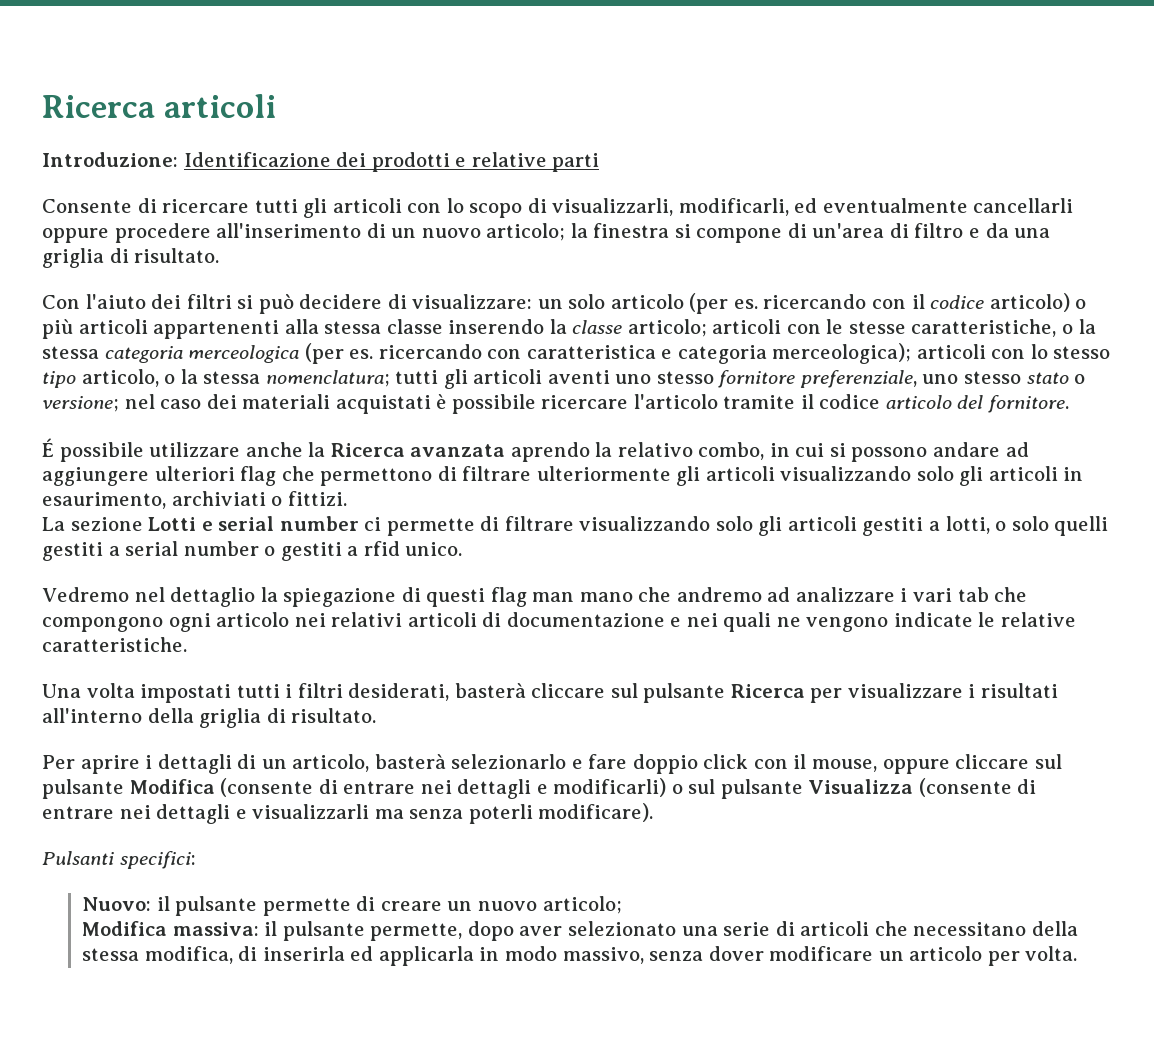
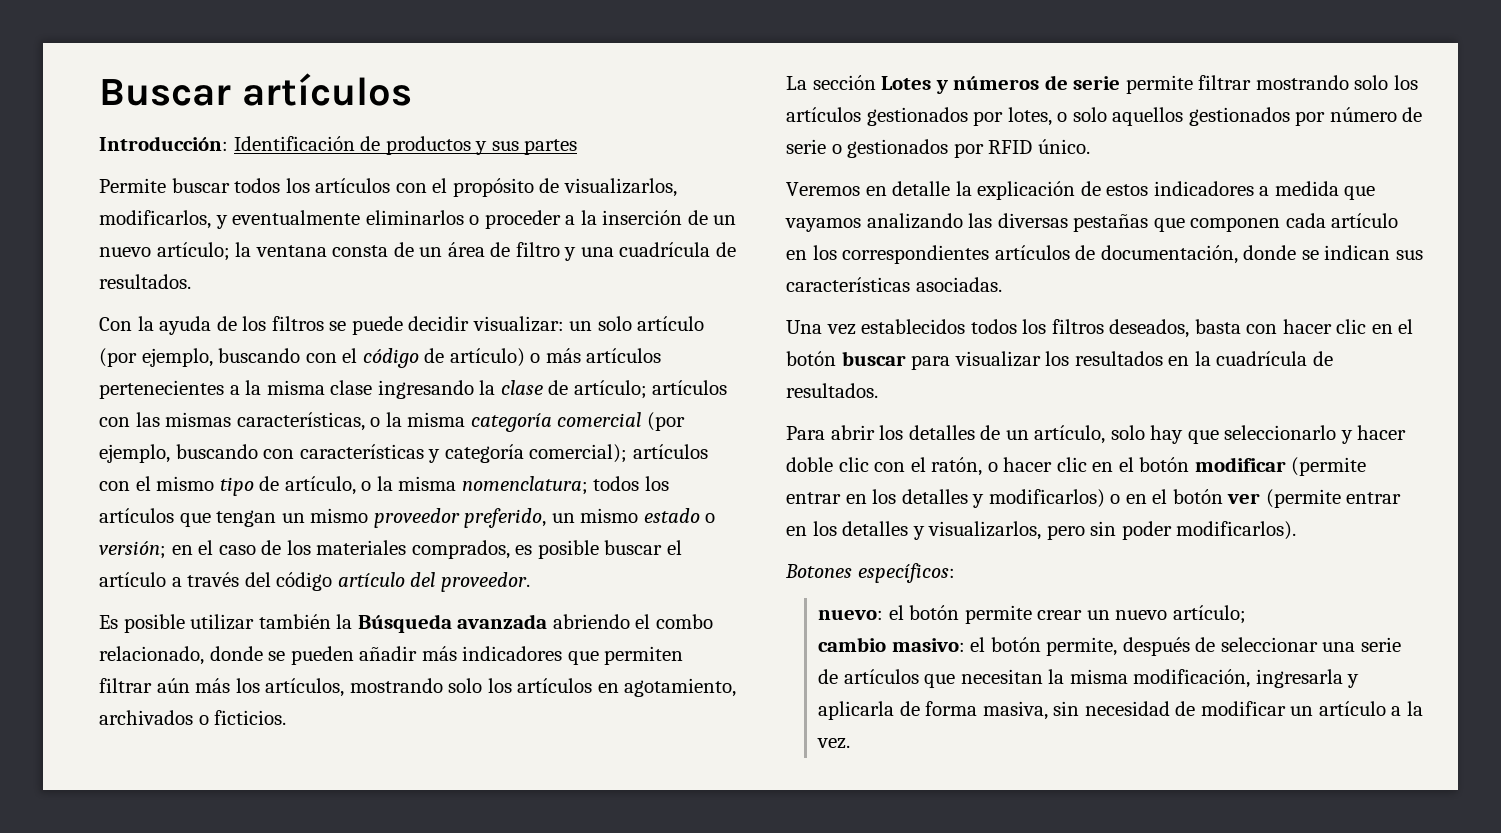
- Ricerca articoli
- Introduzione: Identificazione dei prodotti e relative parti
- Consente di ricercare tutti gli articoli con lo scopo di visualizzarli, modificarli, ed eventualmente cancellarli oppure procedere all'inserimento di un nuovo articolo; la finestra si compone di un'area di filtro e da una griglia di risultato.
- Con l'aiuto dei filtri si può decidere di visualizzare: un solo articolo (per es. ricercando con il codice articolo) o più articoli appartenenti alla stessa classe inserendo la classe articolo; articoli con le stesse caratteristiche, o la stessa categoria merceologica (per es. ricercando con caratteristica e categoria merceologica); articoli con lo stesso tipo articolo, o la stessa nomenclatura; tutti gli articoli aventi uno stesso fornitore preferenziale, uno stesso stato o versione; nel caso dei materiali acquistati è possibile ricercare l'articolo tramite il codice articolo del fornitore.
- É possibile utilizzare anche la Ricerca avanzata aprendo la relativo combo, in cui si possono andare ad aggiungere ulteriori flag che permettono di filtrare ulteriormente gli articoli visualizzando solo gli articoli in esaurimento, archiviati o fittizi.
- La sezione Lotti e serial number ci permette di filtrare visualizzando solo gli articoli gestiti a lotti, o solo quelli gestiti a serial number o gestiti a rfid unico.
- Vedremo nel dettaglio la spiegazione di questi flag man mano che andremo ad analizzare i vari tab che compongono ogni articolo nei relativi articoli di documentazione e nei quali ne vengono indicate le relative caratteristiche.
- Una volta impostati tutti i filtri desiderati, basterà cliccare sul pulsante Ricerca per visualizzare i risultati all'interno della griglia di risultato.
- Per aprire i dettagli di un articolo, basterà selezionarlo e fare doppio click con il mouse, oppure cliccare sul pulsante Modifica (consente di entrare nei dettagli e modificarli) o sul pulsante Visualizza (consente di entrare nei dettagli e visualizzarli ma senza poterli modificare).
- Pulsanti specifici:
- Nuovo: il pulsante permette di creare un nuovo articolo;
- Modifica massiva: il pulsante permette, dopo aver selezionato una serie di articoli che necessitano della stessa modifica, di inserirla ed applicarla in modo massivo, senza dover modificare un articolo per volta.
+ Buscar artículos
+ Introducción: Identificación de productos y sus partes
+ Permite buscar todos los artículos con el propósito de visualizarlos, modificarlos, y eventualmente eliminarlos o proceder a la inserción de un nuevo artículo; la ventana consta de un área de filtro y una cuadrícula de resultados.
+ Con la ayuda de los filtros se puede decidir visualizar: un solo artículo (por ejemplo, buscando con el código de artículo) o más artículos pertenecientes a la misma clase ingresando la clase de artículo; artículos con las mismas características, o la misma categoría comercial (por ejemplo, buscando con características y categoría comercial); artículos con el mismo tipo de artículo, o la misma nomenclatura; todos los artículos que tengan un mismo proveedor preferido, un mismo estado o versión; en el caso de los materiales comprados, es posible buscar el artículo a través del código artículo del proveedor.
+ Es posible utilizar también la Búsqueda avanzada abriendo el combo relacionado, donde se pueden añadir más indicadores que permiten filtrar aún más los artículos, mostrando solo los artículos en agotamiento, archivados o ficticios.
+ La sección Lotes y números de serie permite filtrar mostrando solo los artículos gestionados por lotes, o solo aquellos gestionados por número de serie o gestionados por RFID único.
+ Veremos en detalle la explicación de estos indicadores a medida que vayamos analizando las diversas pestañas que componen cada artículo en los correspondientes artículos de documentación, donde se indican sus características asociadas.
+ Una vez establecidos todos los filtros deseados, basta con hacer clic en el botón buscar para visualizar los resultados en la cuadrícula de resultados.
+ Para abrir los detalles de un artículo, solo hay que seleccionarlo y hacer doble clic con el ratón, o hacer clic en el botón modificar (permite entrar en los detalles y modificarlos) o en el botón ver (permite entrar en los detalles y visualizarlos, pero sin poder modificarlos).
+ Botones específicos:
+ nuevo: el botón permite crear un nuevo artículo;
+ cambio masivo: el botón permite, después de seleccionar una serie de artículos que necesitan la misma modificación, ingresarla y aplicarla de forma masiva, sin necesidad de modificar un artículo a la vez.

